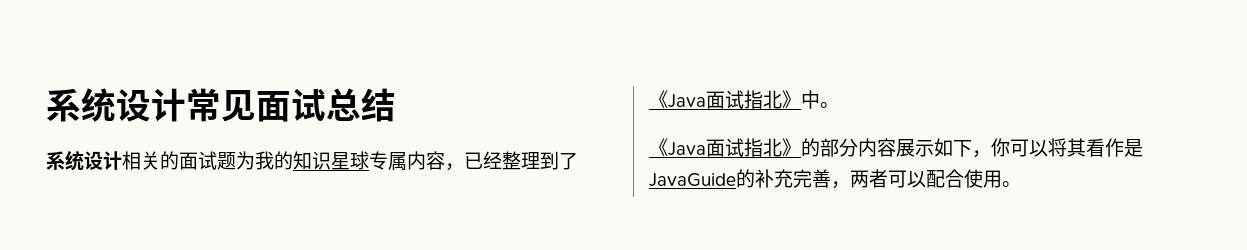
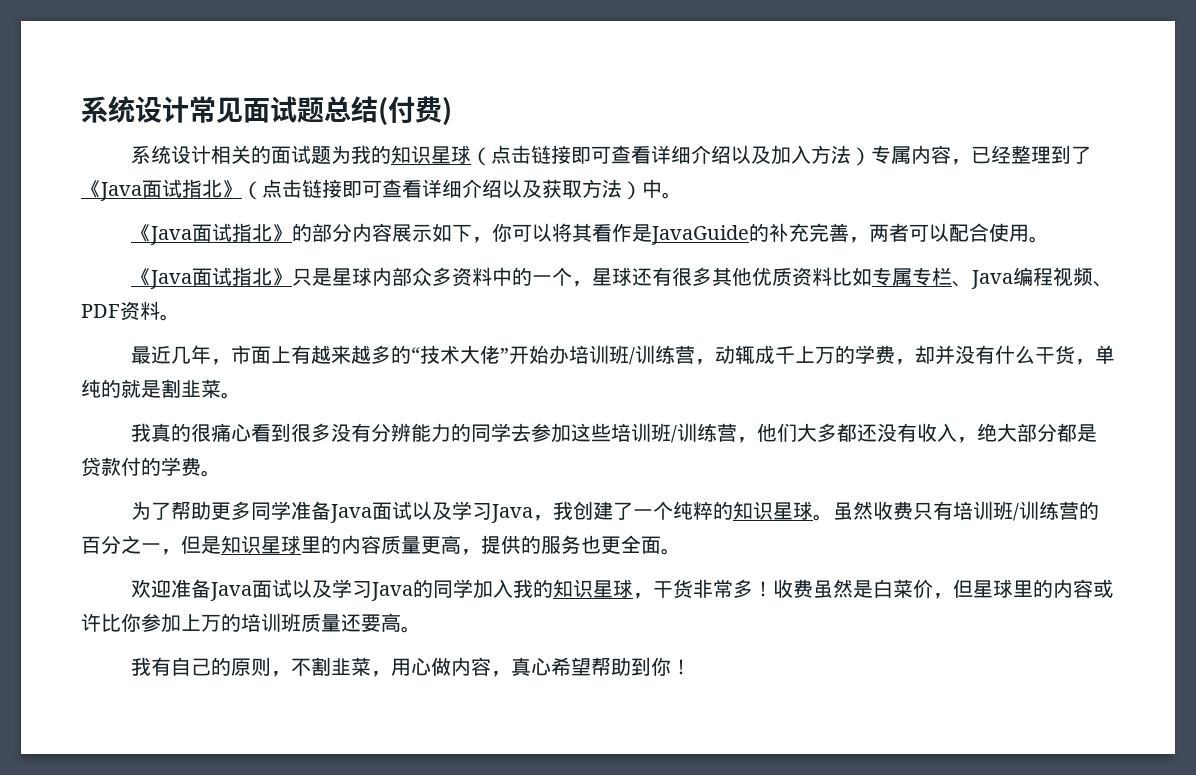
- 系统设计常见面试总结
+ 系统设计常见面试题总结(付费)
- 系统设计相关的面试题为我的知识星球专属内容，已经整理到了《Java面试指北》中。
+ 系统设计相关的面试题为我的知识星球（点击链接即可查看详细介绍以及加入方法）专属内容，已经整理到了《Java面试指北》（点击链接即可查看详细介绍以及获取方法）中。
+ 《Java面试指北》只是星球内部众多资料中的一个，星球还有很多其他优质资料比如专属专栏、Java编程视频、PDF资料。
+ 最近几年，市面上有越来越多的“技术大佬”开始办培训班/训练营，动辄成千上万的学费，却并没有什么干货，单纯的就是割韭菜。
+ 我真的很痛心看到很多没有分辨能力的同学去参加这些培训班/训练营，他们大多都还没有收入，绝大部分都是贷款付的学费。
+ 为了帮助更多同学准备Java面试以及学习Java，我创建了一个纯粹的知识星球。虽然收费只有培训班/训练营的百分之一，但是知识星球里的内容质量更高，提供的服务也更全面。
+ 欢迎准备Java面试以及学习Java的同学加入我的知识星球，干货非常多！收费虽然是白菜价，但星球里的内容或许比你参加上万的培训班质量还要高。
+ 我有自己的原则，不割韭菜，用心做内容，真心希望帮助到你！

